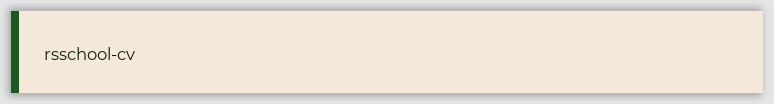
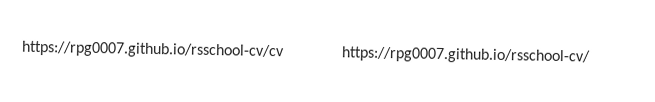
- rsschool-cv
+ https://rpg0007.github.io/rsschool-cv/cv https://rpg0007.github.io/rsschool-cv/

